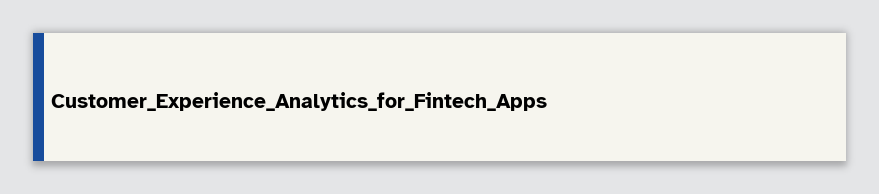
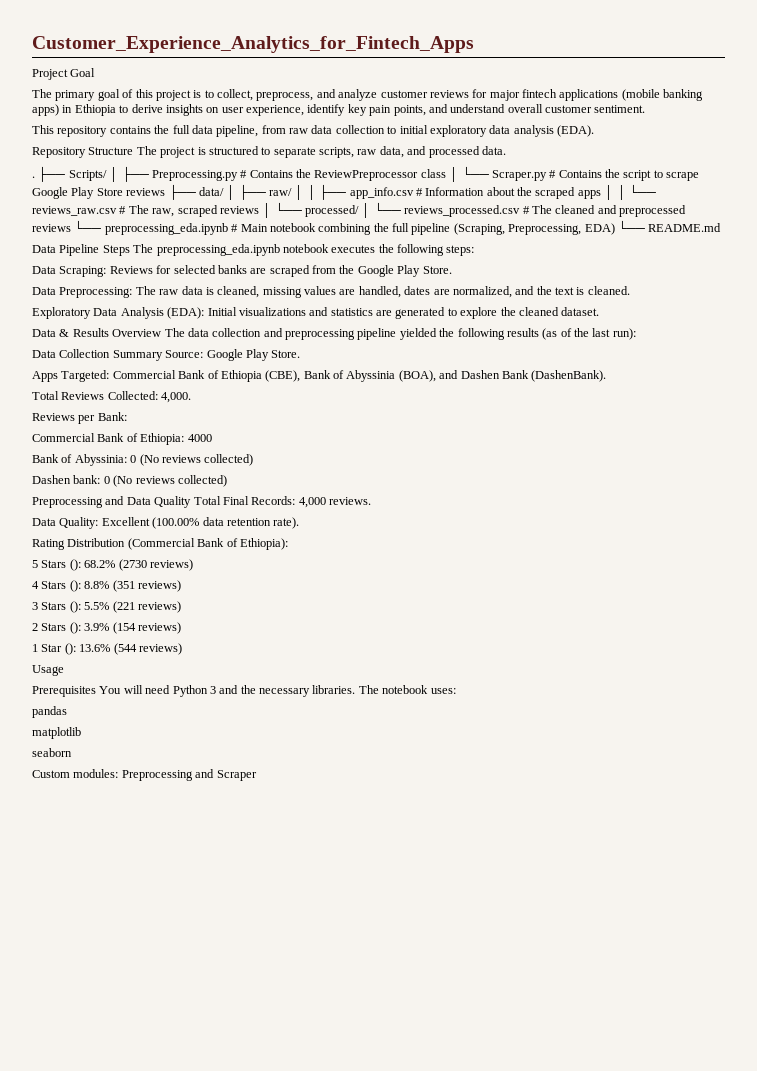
+ Project Goal
+ The primary goal of this project is to collect, preprocess, and analyze customer reviews for major fintech applications (mobile banking apps) in Ethiopia to derive insights on user experience, identify key pain points, and understand overall customer sentiment.
+ This repository contains the full data pipeline, from raw data collection to initial exploratory data analysis (EDA).
+ Repository Structure The project is structured to separate scripts, raw data, and processed data.
+ . ├── Scripts/ │ ├── Preprocessing.py # Contains the ReviewPreprocessor class │ └── Scraper.py # Contains the script to scrape Google Play Store reviews ├── data/ │ ├── raw/ │ │ ├── app_info.csv # Information about the scraped apps │ │ └── reviews_raw.csv # The raw, scraped reviews │ └── processed/ │ └── reviews_processed.csv # The cleaned and preprocessed reviews └── preprocessing_eda.ipynb # Main notebook combining the full pipeline (Scraping, Preprocessing, EDA) └── README.md
+ Data Pipeline Steps The preprocessing_eda.ipynb notebook executes the following steps:
+ Data Scraping: Reviews for selected banks are scraped from the Google Play Store.
+ Data Preprocessing: The raw data is cleaned, missing values are handled, dates are normalized, and the text is cleaned.
+ Exploratory Data Analysis (EDA): Initial visualizations and statistics are generated to explore the cleaned dataset.
+ Data & Results Overview The data collection and preprocessing pipeline yielded the following results (as of the last run):
+ Data Collection Summary Source: Google Play Store.
+ Apps Targeted: Commercial Bank of Ethiopia (CBE), Bank of Abyssinia (BOA), and Dashen Bank (DashenBank).
+ Total Reviews Collected: 4,000.
+ Reviews per Bank:
+ Commercial Bank of Ethiopia: 4000
+ Bank of Abyssinia: 0 (No reviews collected)
+ Dashen bank: 0 (No reviews collected)
+ Preprocessing and Data Quality Total Final Records: 4,000 reviews.
+ Data Quality: Excellent (100.00% data retention rate).
+ Rating Distribution (Commercial Bank of Ethiopia):
+ 5 Stars (): 68.2% (2730 reviews)
+ 4 Stars (): 8.8% (351 reviews)
+ 3 Stars (): 5.5% (221 reviews)
+ 2 Stars (): 3.9% (154 reviews)
+ 1 Star (): 13.6% (544 reviews)
+ Usage
+ Prerequisites You will need Python 3 and the necessary libraries. The notebook uses:
+ pandas
+ matplotlib
+ seaborn
+ Custom modules: Preprocessing and Scraper

